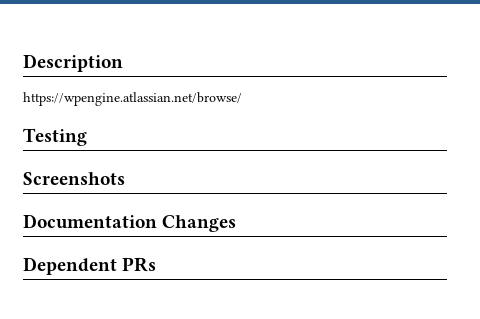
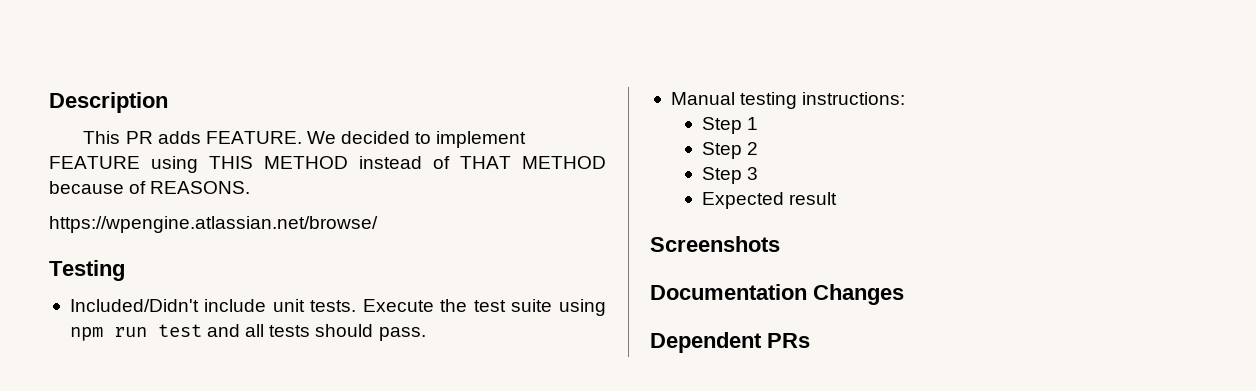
+ This PR adds FEATURE. We decided to implement FEATURE using THIS METHOD instead of THAT METHOD because of REASONS.
  https://wpengine.atlassian.net/browse/
  Testing
+ Included/Didn't include unit tests. Execute the test suite using npm run test and all tests should pass.
+ Manual testing instructions:
+ Step 1
+ Step 2
+ Step 3
+ Expected result

